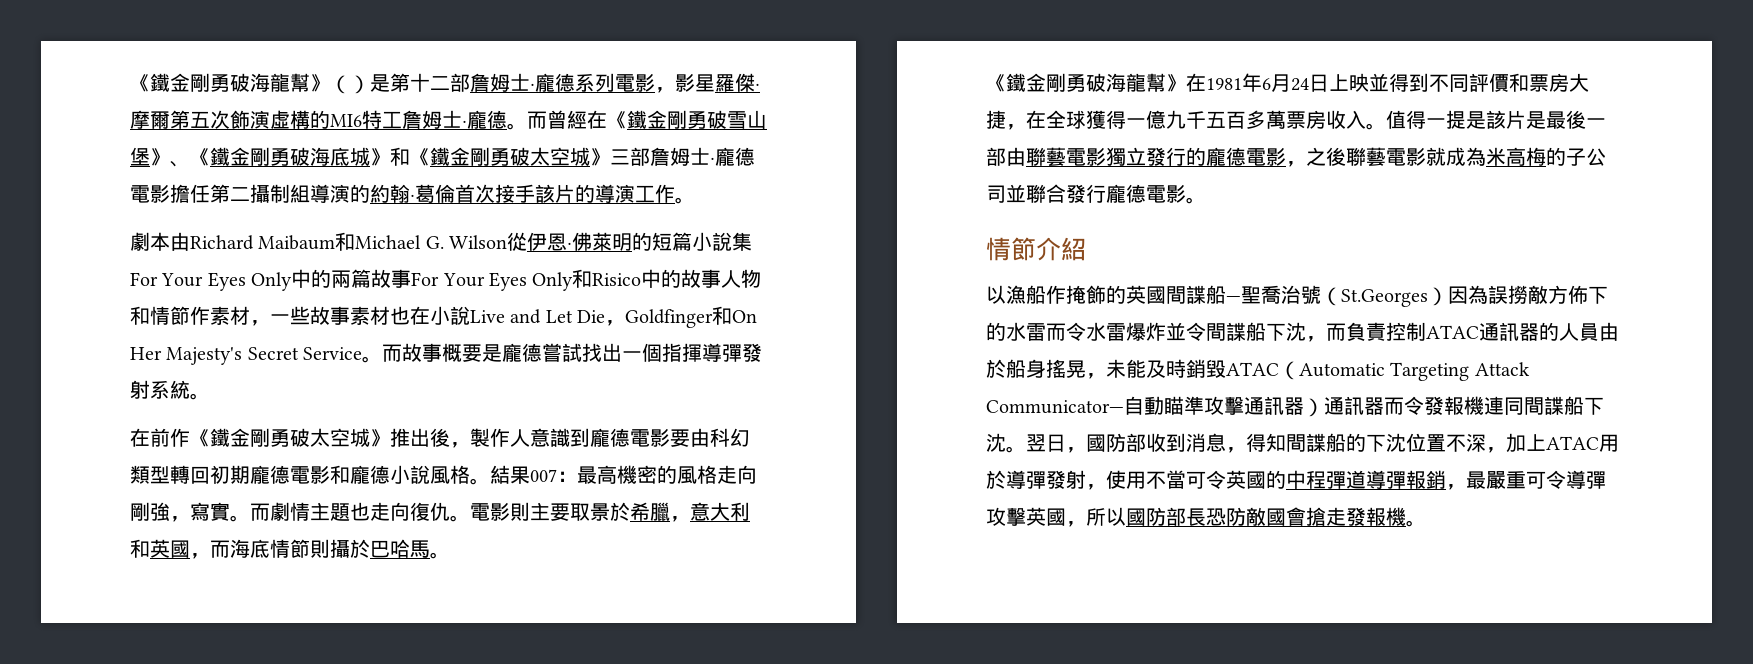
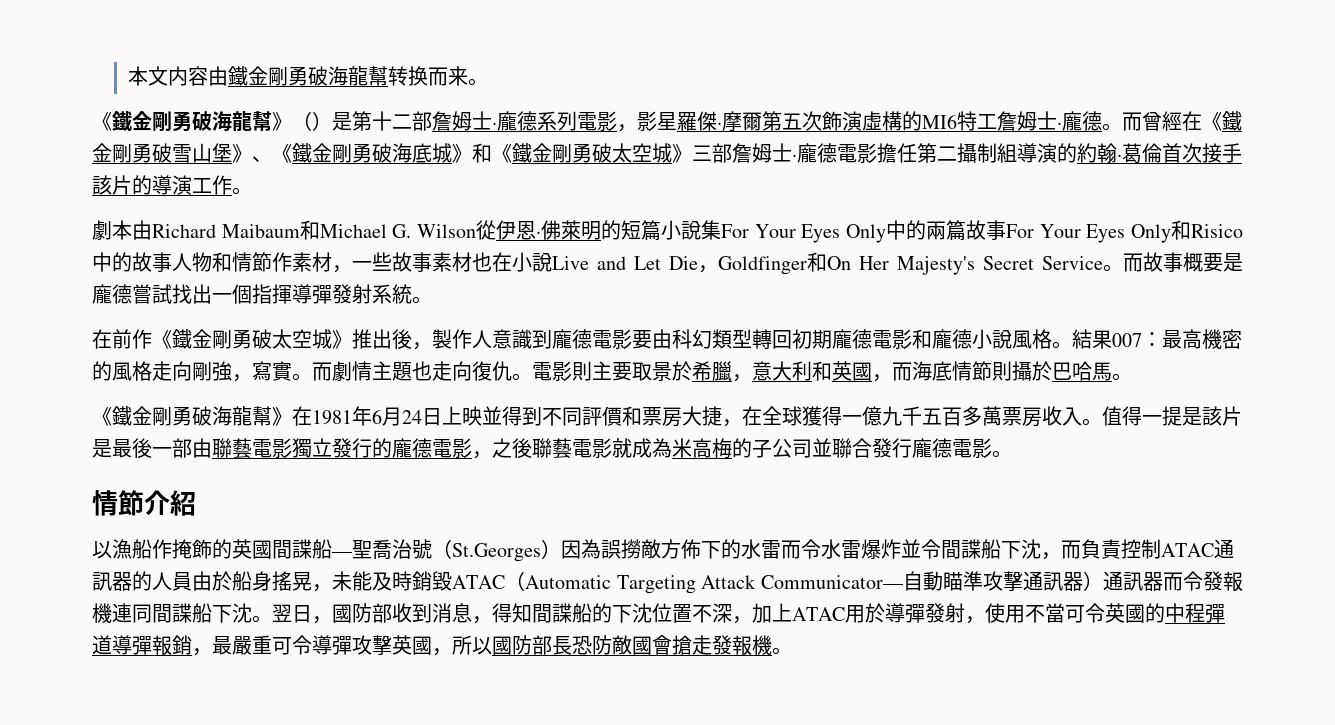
+ 本文内容由鐵金剛勇破海龍幫转换而来。

